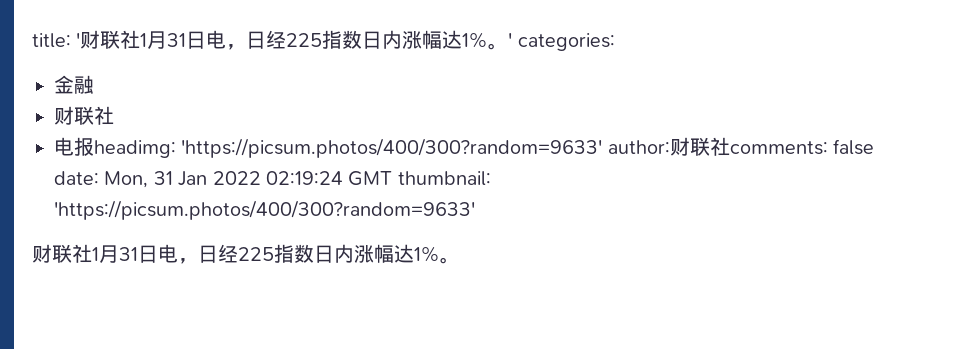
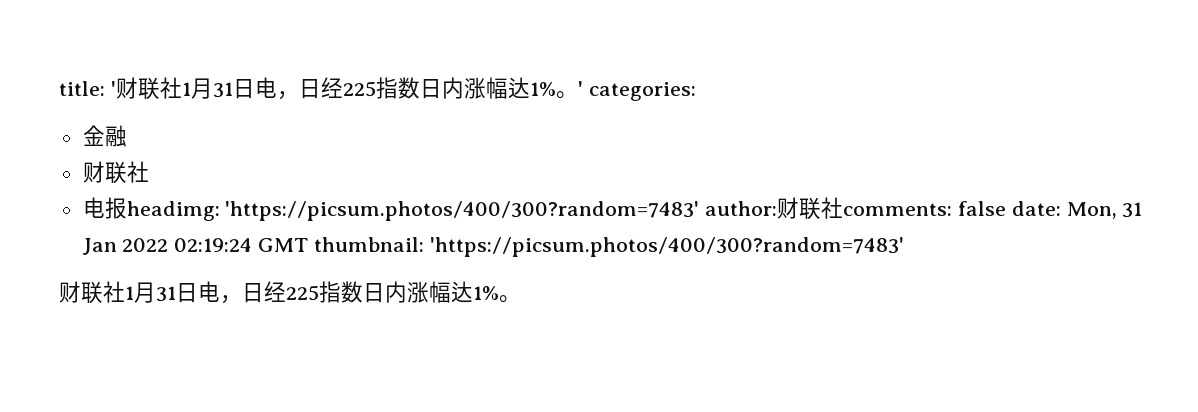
- 电报headimg: 'https://picsum.photos/400/300?random=9633' author:财联社comments: false date: Mon, 31 Jan 2022 02:19:24 GMT thumbnail: 'https://picsum.photos/400/300?random=9633'
+ 电报headimg: 'https://picsum.photos/400/300?random=7483' author:财联社comments: false date: Mon, 31 Jan 2022 02:19:24 GMT thumbnail: 'https://picsum.photos/400/300?random=7483'

